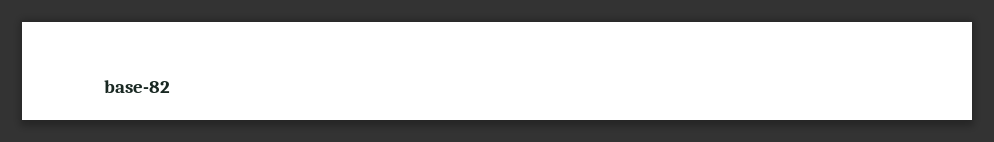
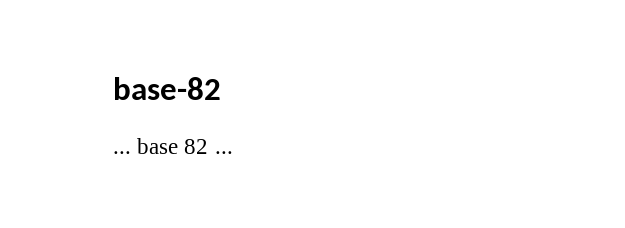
+ ... base 82 ...

